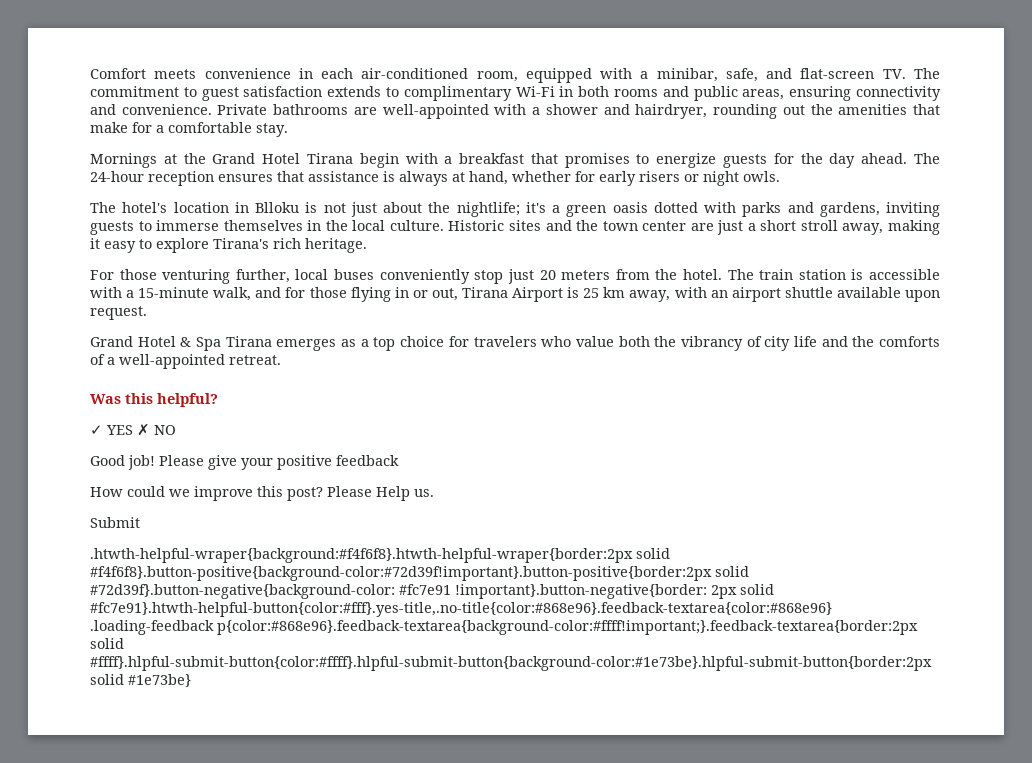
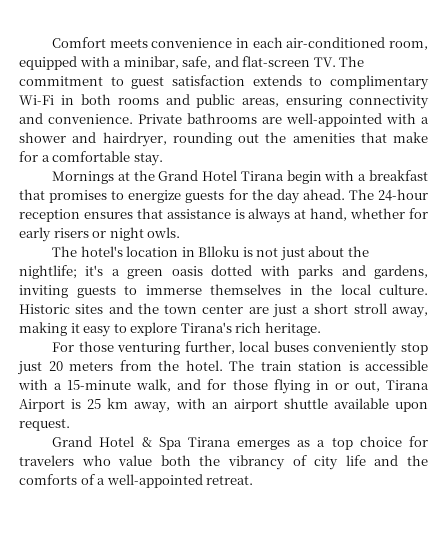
- Was this helpful?
- ✓ YES ✗ NO
- Good job! Please give your positive feedback
- How could we improve this post? Please Help us.
- Submit
- .htwth-helpful-wraper{background:#f4f6f8}.htwth-helpful-wraper{border:2px solid #f4f6f8}.button-positive{background-color:#72d39f!important}.button-positive{border:2px solid #72d39f}.button-negative{background-color: #fc7e91 !important}.button-negative{border: 2px solid #fc7e91}.htwth-helpful-button{color:#fff}.yes-title,.no-title{color:#868e96}.feedback-textarea{color:#868e96} .loading-feedback p{color:#868e96}.feedback-textarea{background-color:#ffff!important;}.feedback-textarea{border:2px solid #ffff}.hlpful-submit-button{color:#ffff}.hlpful-submit-button{background-color:#1e73be}.hlpful-submit-button{border:2px solid #1e73be}

